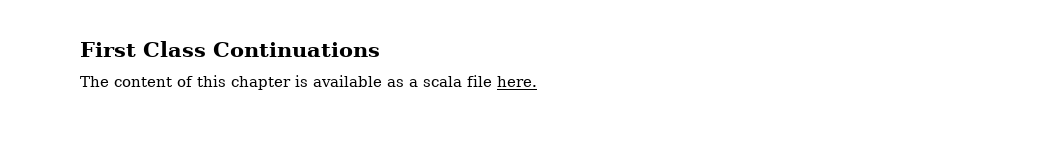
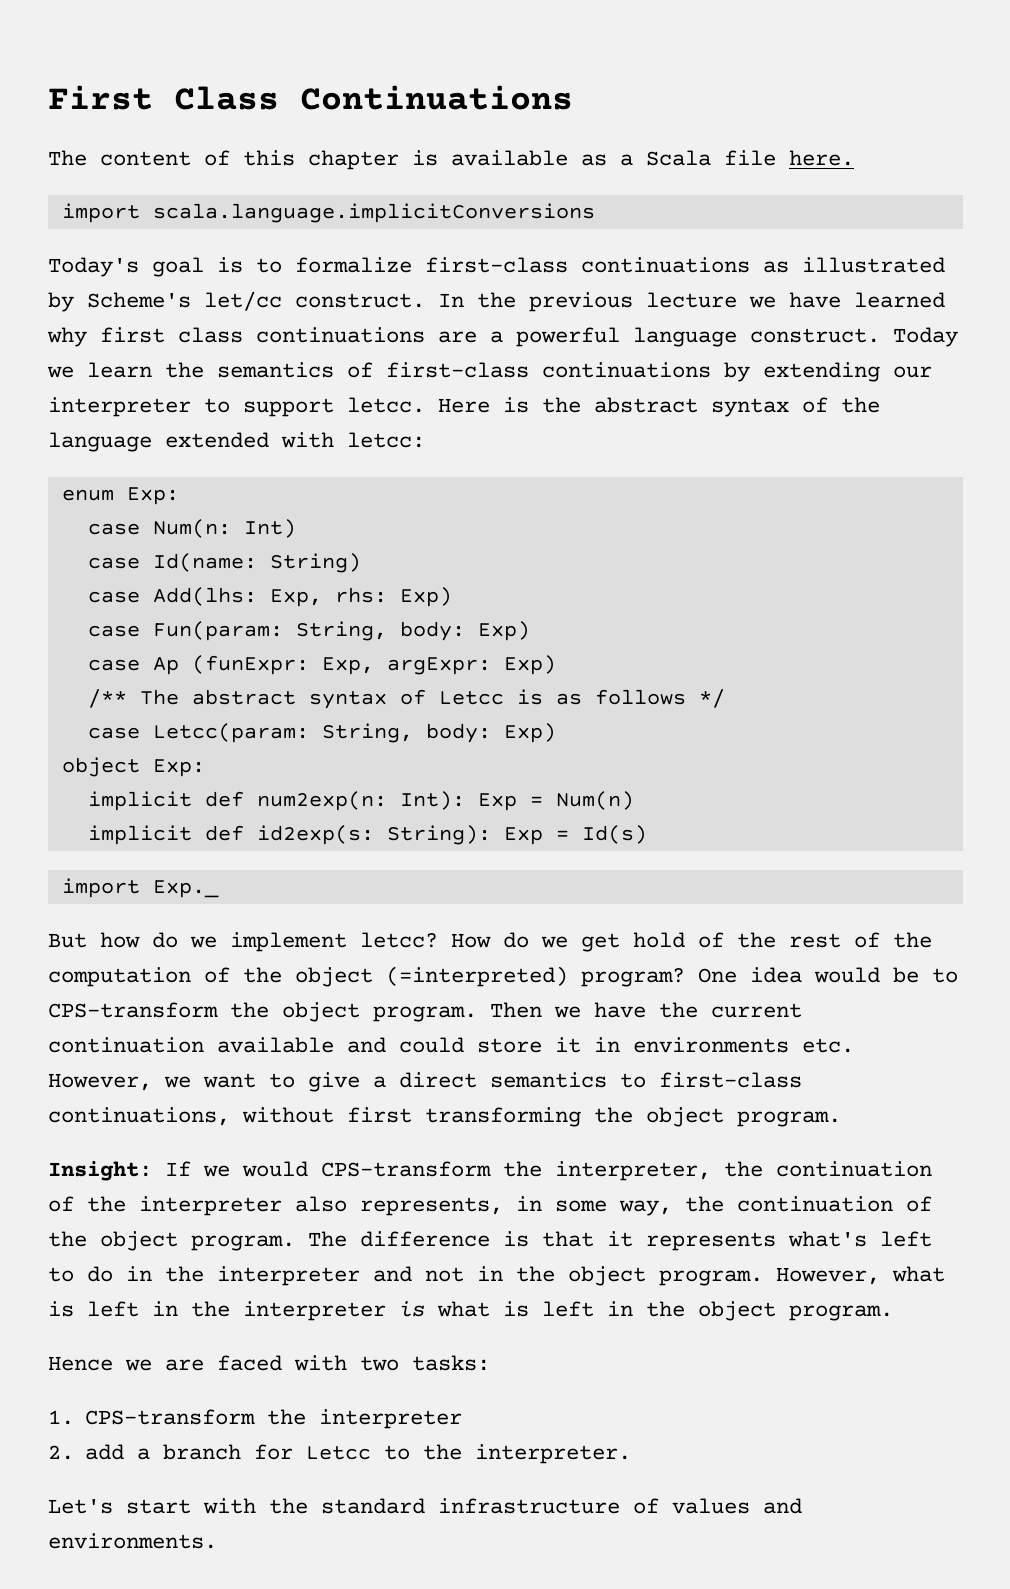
- The content of this chapter is available as a scala file here.
+ The content of this chapter is available as a Scala file here.
+ import scala.language.implicitConversions
+ Today's goal is to formalize first-class continuations as illustrated by Scheme's let/cc construct. In the previous lecture we have learned why first class continuations are a powerful language construct. Today we learn the semantics of first-class continuations by extending our interpreter to support letcc. Here is the abstract syntax of the language extended with letcc:
+ enum Exp:
+ case Num(n: Int)
+ case Id(name: String)
+ case Add(lhs: Exp, rhs: Exp)
+ case Fun(param: String, body: Exp)
+ case Ap (funExpr: Exp, argExpr: Exp)
+ /** The abstract syntax of Letcc is as follows */
+ case Letcc(param: String, body: Exp)
+ object Exp:
+ implicit def num2exp(n: Int): Exp = Num(n)
+ implicit def id2exp(s: String): Exp = Id(s)
+ import Exp._
+ But how do we implement letcc? How do we get hold of the rest of the computation of the object (=interpreted) program? One idea would be to CPS-transform the object program. Then we have the current continuation available and could store it in environments etc. However, we want to give a direct semantics to first-class continuations, without first transforming the object program.
+ Insight: If we would CPS-transform the interpreter, the continuation of the interpreter also represents, in some way, the continuation of the object program. The difference is that it represents what's left to do in the interpreter and not in the object program. However, what is left in the interpreter is what is left in the object program.
+ Hence we are faced with two tasks:
+ 1. CPS-transform the interpreter
+ 2. add a branch for Letcc to the interpreter.
+ Let's start with the standard infrastructure of values and environments.

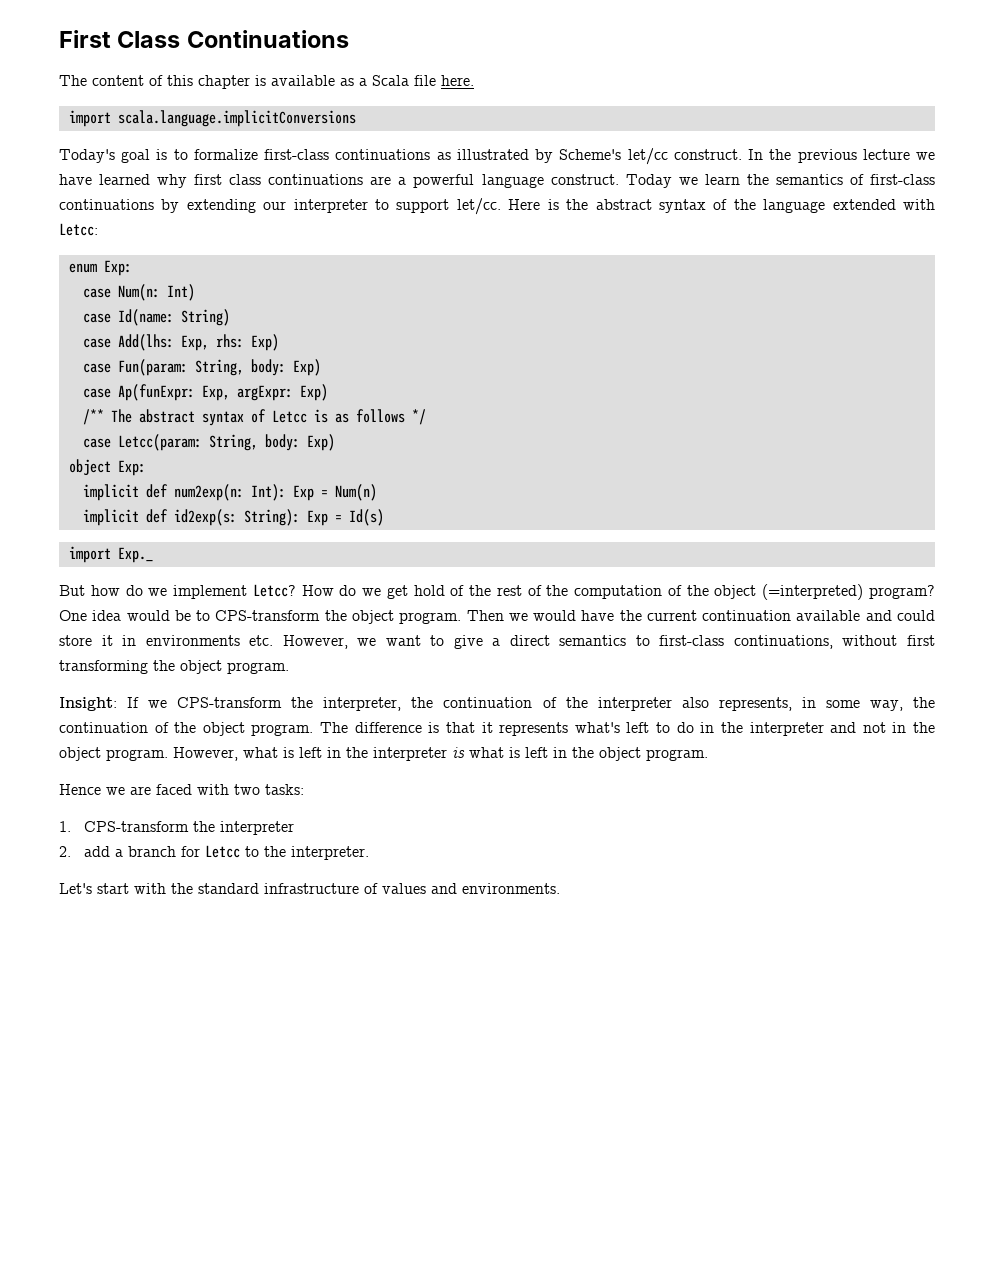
- Today we learn the semantics of first-class continuations by extending our interpreter to support letcc.
+ Today we learn the semantics of first-class continuations by extending our interpreter to support let/cc.
- Here is the abstract syntax of the language extended with letcc:
+ Here is the abstract syntax of the language extended with Letcc:
- case Ap (funExpr: Exp, argExpr: Exp)
+ case Ap(funExpr: Exp, argExpr: Exp)
- But how do we implement letcc?
+ But how do we implement Letcc?
- Then we have the current continuation available and could store it in environments etc. However, we want to give a direct semantics to first-class continuations, without first transforming the object program.
+ Then we would have the current continuation available and could store it in environments etc. However, we want to give a direct semantics to first-class continuations, without first transforming the object program.
- Insight: If we would CPS-transform the interpreter, the continuation of the interpreter also represents, in some way, the continuation of the object program.
+ Insight: If we CPS-transform the interpreter, the continuation of the interpreter also represents, in some way, the continuation of the object program.

